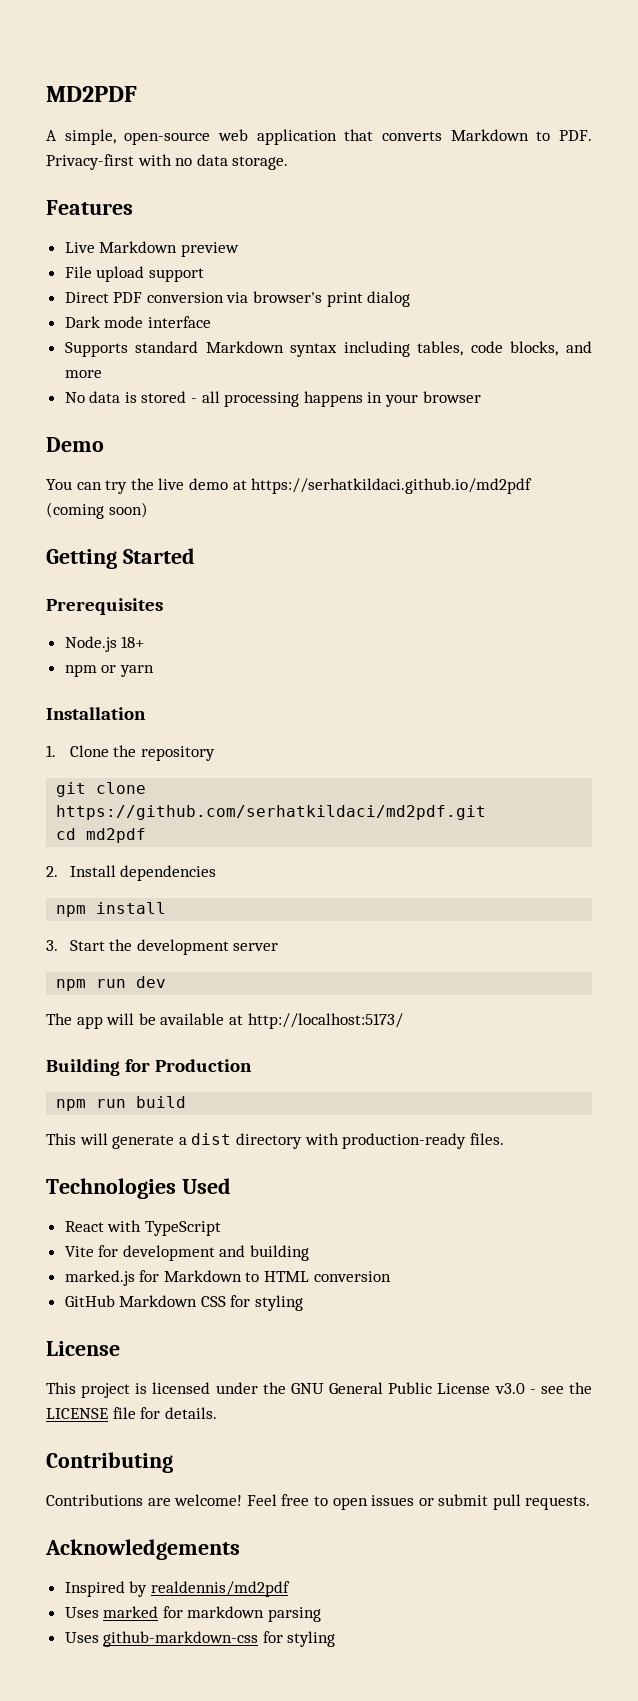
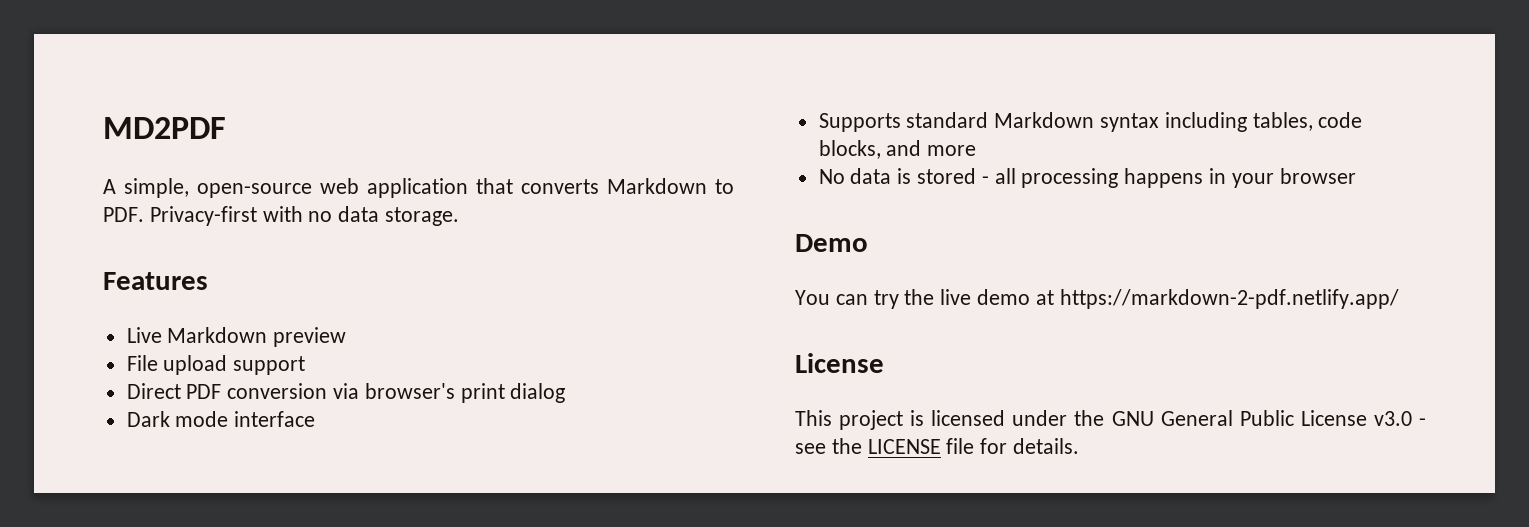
- You can try the live demo at https://serhatkildaci.github.io/md2pdf (coming soon)
- Getting Started
- Prerequisites
- Node.js 18+
- npm or yarn
- Installation
- 1. Clone the repository
- git clone https://github.com/serhatkildaci/md2pdf.git
- cd md2pdf
- 2. Install dependencies
- npm install
- 3. Start the development server
- npm run dev
- The app will be available at http://localhost:5173/
- Building for Production
- npm run build
- This will generate a dist directory with production-ready files.
- Technologies Used
- React with TypeScript
- Vite for development and building
- marked.js for Markdown to HTML conversion
- GitHub Markdown CSS for styling
+ You can try the live demo at https://markdown-2-pdf.netlify.app/
- Contributing
- Contributions are welcome! Feel free to open issues or submit pull requests.
- Acknowledgements
- Inspired by realdennis/md2pdf
- Uses marked for markdown parsing
- Uses github-markdown-css for styling

